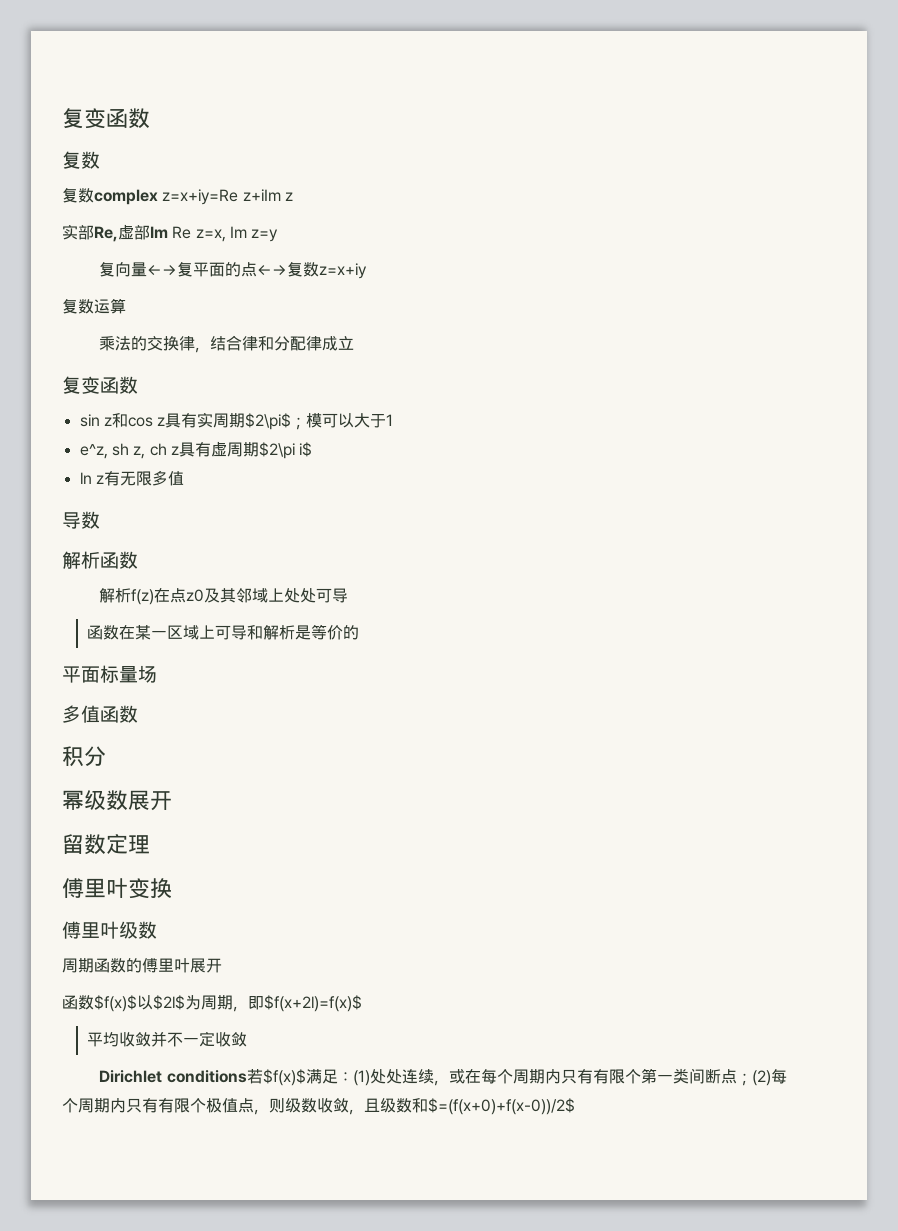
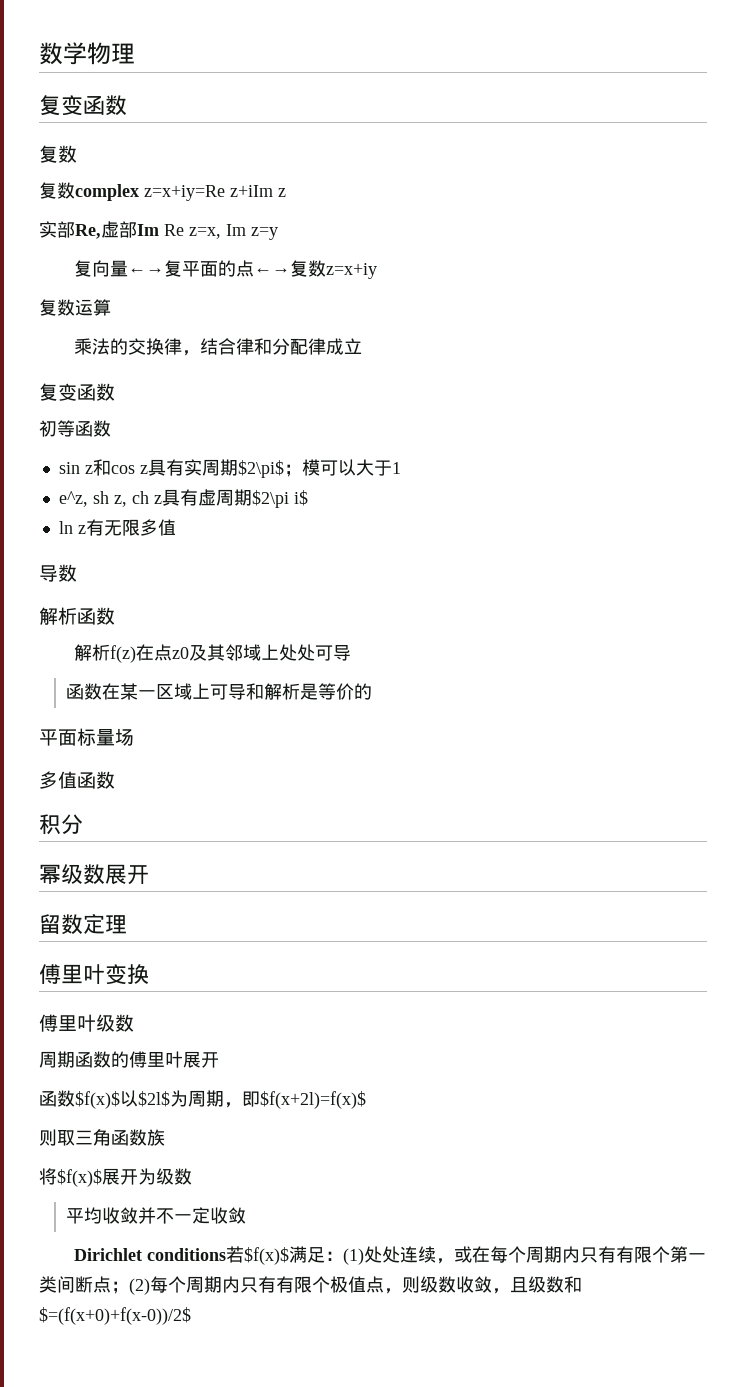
+ 数学物理
+ 初等函数
+ 则取三角函数族
+ 将$f(x)$展开为级数

